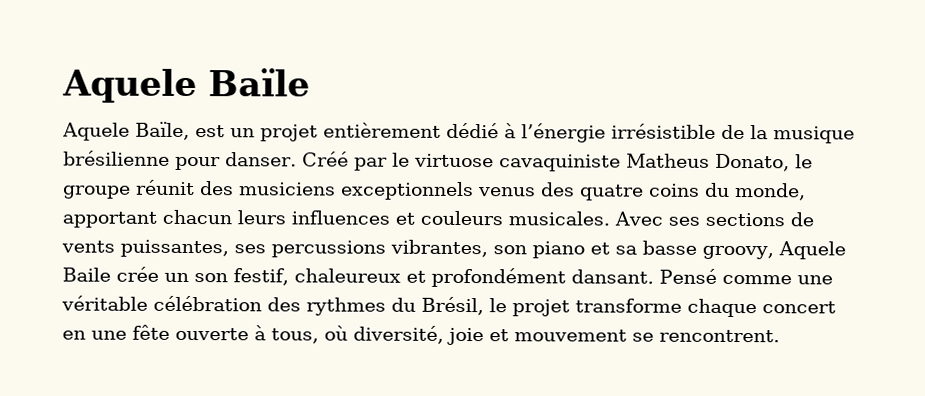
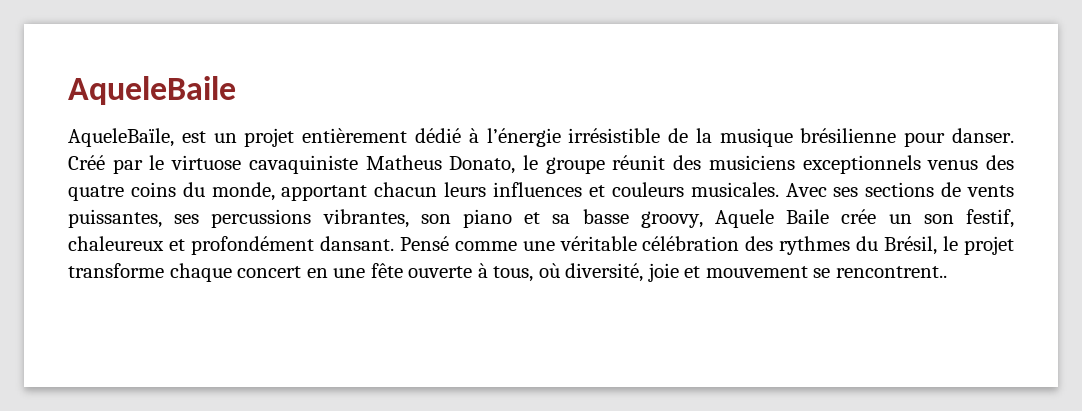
- Aquele Baïle
- Aquele Baïle, est un projet entièrement dédié à l’énergie irrésistible de la musique brésilienne pour danser.
+ AqueleBaile
+ AqueleBaïle, est un projet entièrement dédié à l’énergie irrésistible de la musique brésilienne pour danser.
- Pensé comme une véritable célébration des rythmes du Brésil, le projet transforme chaque concert en une fête ouverte à tous, où diversité, joie et mouvement se rencontrent.
+ Pensé comme une véritable célébration des rythmes du Brésil, le projet transforme chaque concert en une fête ouverte à tous, où diversité, joie et mouvement se rencontrent..

